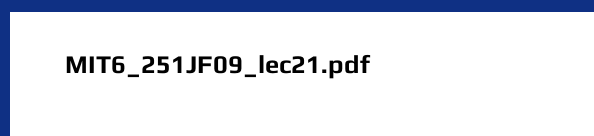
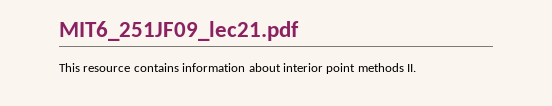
+ This resource contains information about interior point methods II.

